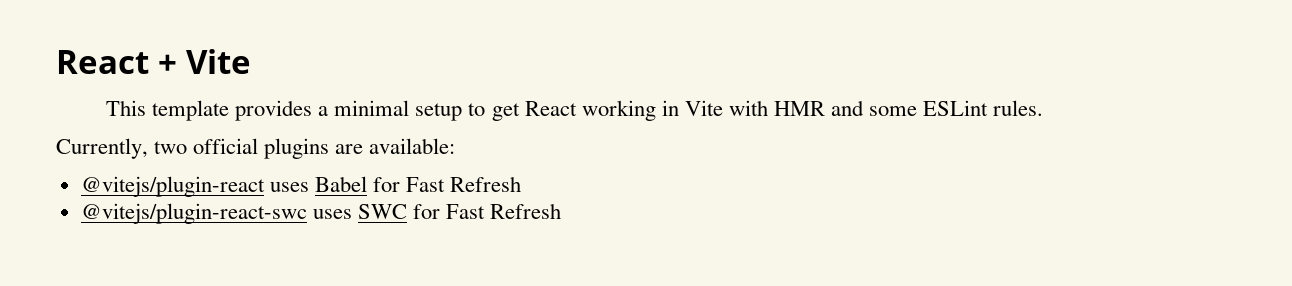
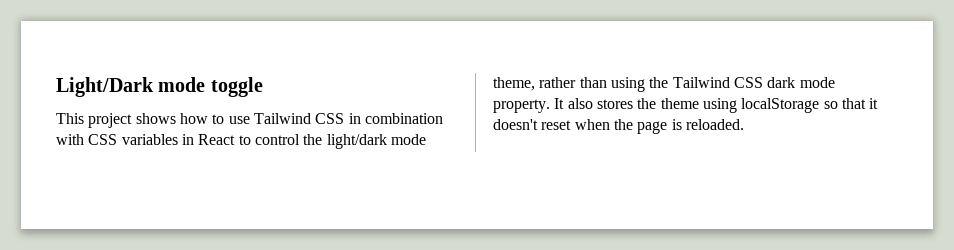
- React + Vite
- This template provides a minimal setup to get React working in Vite with HMR and some ESLint rules.
- Currently, two official plugins are available:
- @vitejs/plugin-react uses Babel for Fast Refresh
- @vitejs/plugin-react-swc uses SWC for Fast Refresh
+ Light/Dark mode toggle
+ This project shows how to use Tailwind CSS in combination with CSS variables in React to control the light/dark mode theme, rather than using the Tailwind CSS dark mode property. It also stores the theme using localStorage so that it doesn't reset when the page is reloaded.

